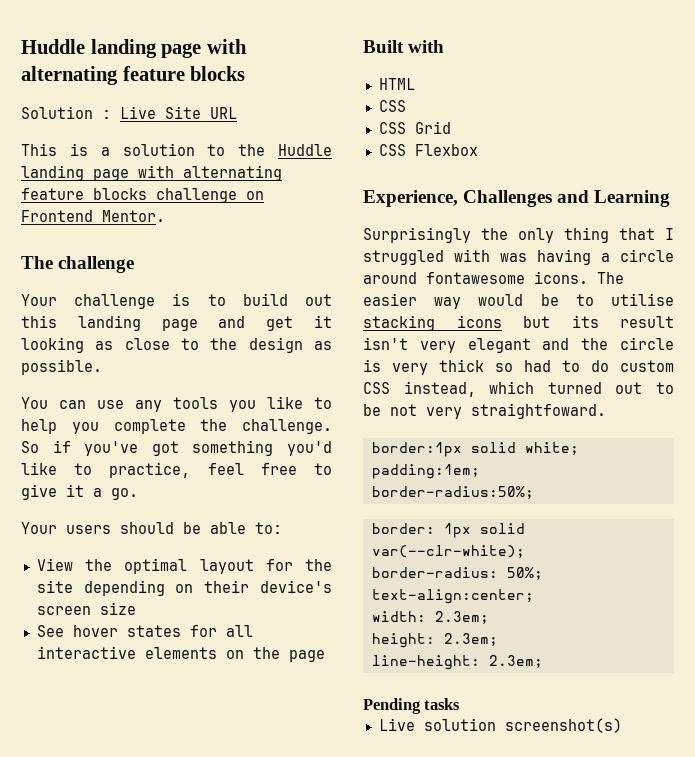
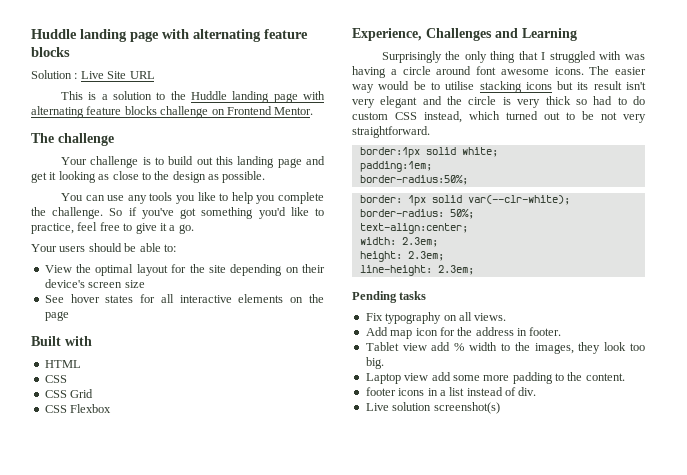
- Surprisingly the only thing that I struggled with was having a circle around fontawesome icons.
+ Surprisingly the only thing that I struggled with was having a circle around font awesome icons.
- The easier way would be to utilise stacking icons but its result isn't very elegant and the circle is very thick so had to do custom CSS instead, which turned out to be not very straightfoward.
+ The easier way would be to utilise stacking icons but its result isn't very elegant and the circle is very thick so had to do custom CSS instead, which turned out to be not very straightforward.
+ Fix typography on all views.
+ Add map icon for the address in footer.
+ Tablet view add % width to the images, they look too big.
+ Laptop view add some more padding to the content.
+ footer icons in a list instead of div.

